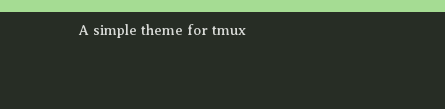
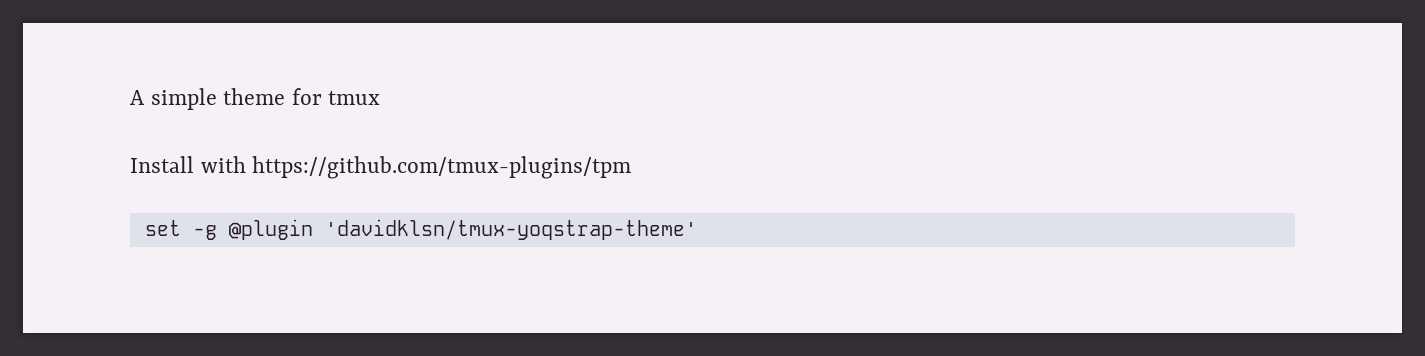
+ Install with https://github.com/tmux-plugins/tpm
+ set -g @plugin 'davidklsn/tmux-yoqstrap-theme'

